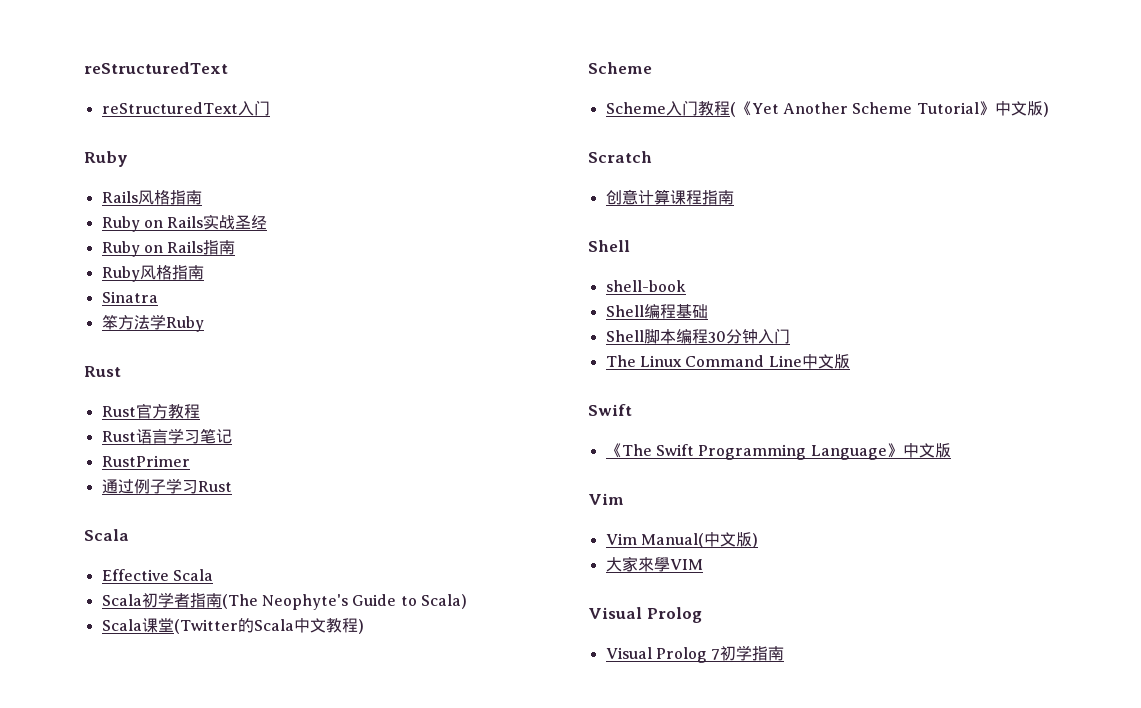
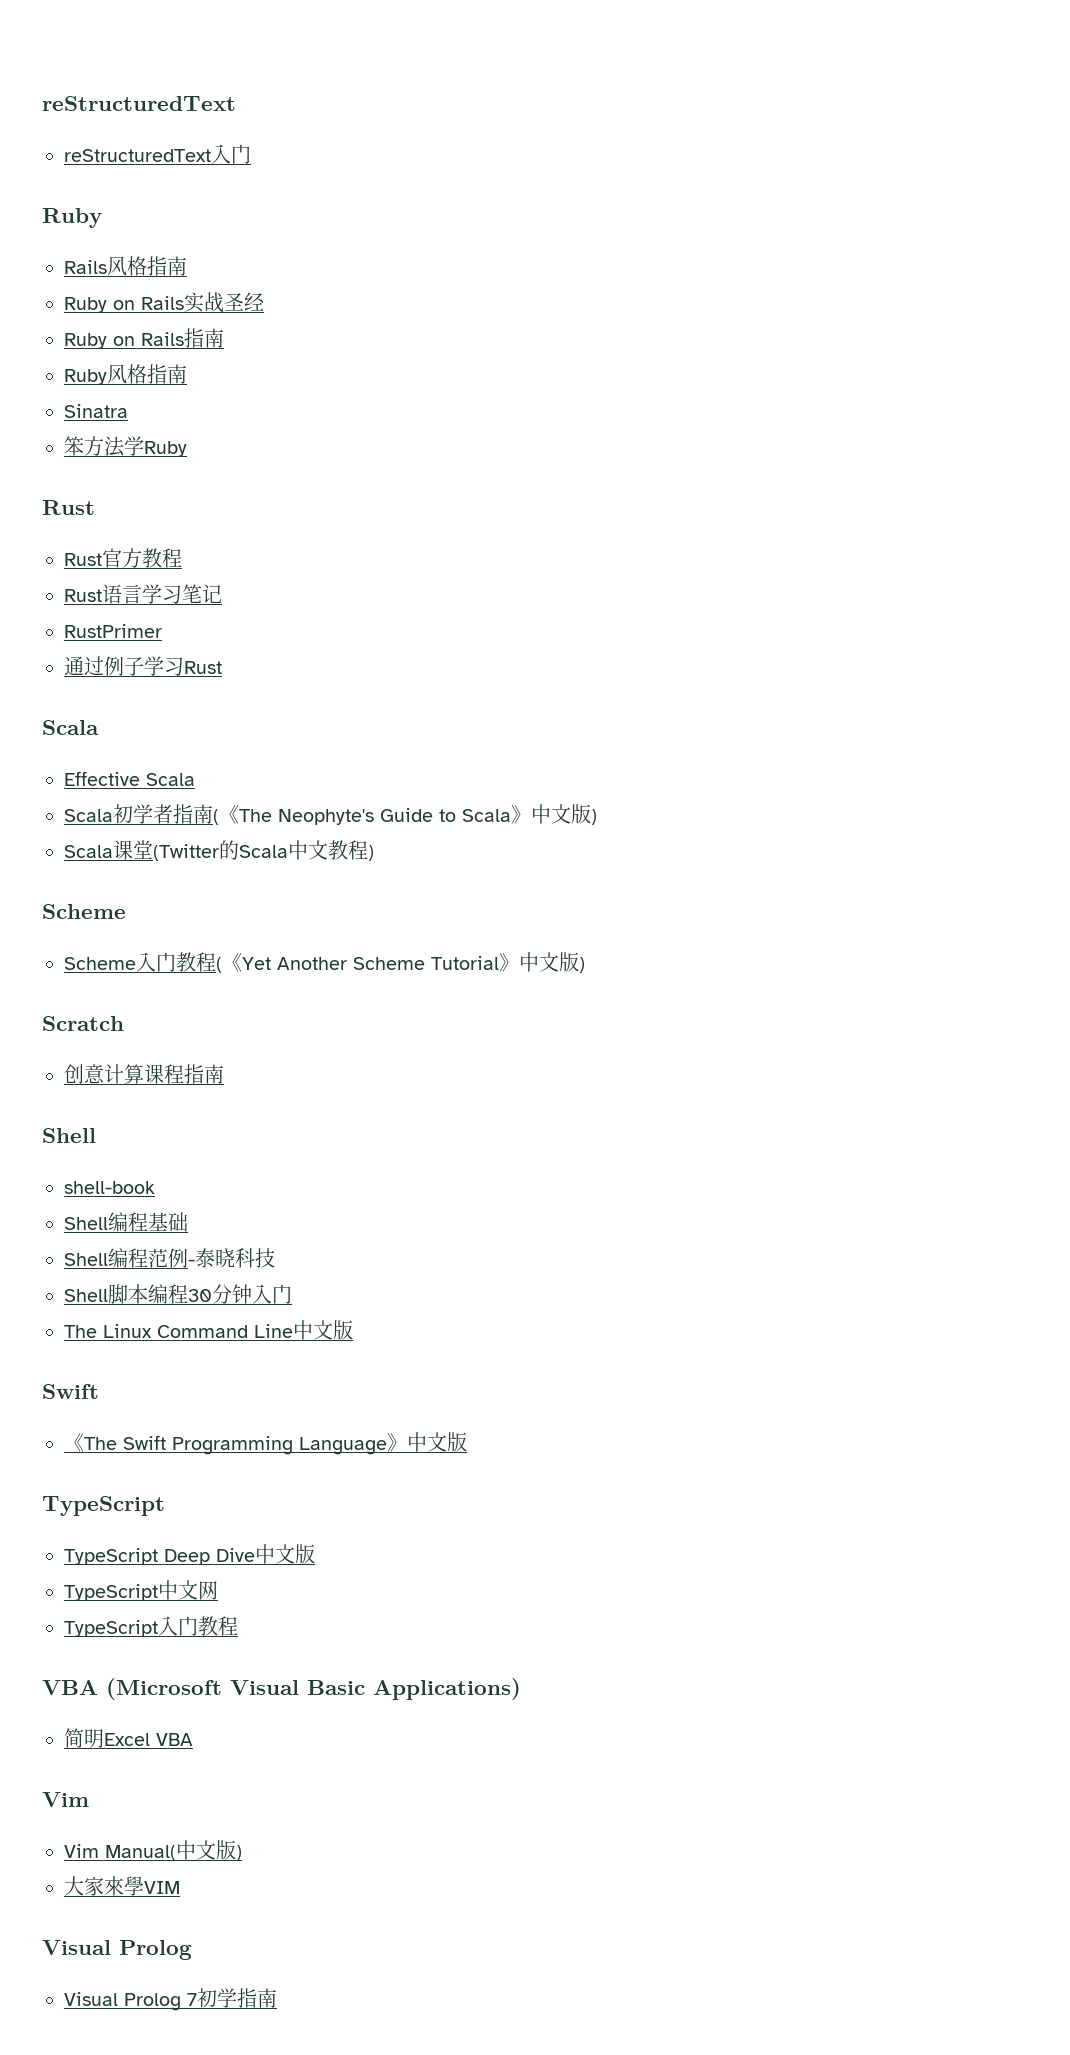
- Scala初学者指南(The Neophyte's Guide to Scala)
+ Scala初学者指南(《The Neophyte's Guide to Scala》中文版)
+ Shell编程范例-泰晓科技
  《The Swift Programming Language》中文版
+ TypeScript
+ TypeScript Deep Dive中文版
+ TypeScript中文网
+ TypeScript入门教程
+ VBA (Microsoft Visual Basic Applications)
+ 简明Excel VBA

